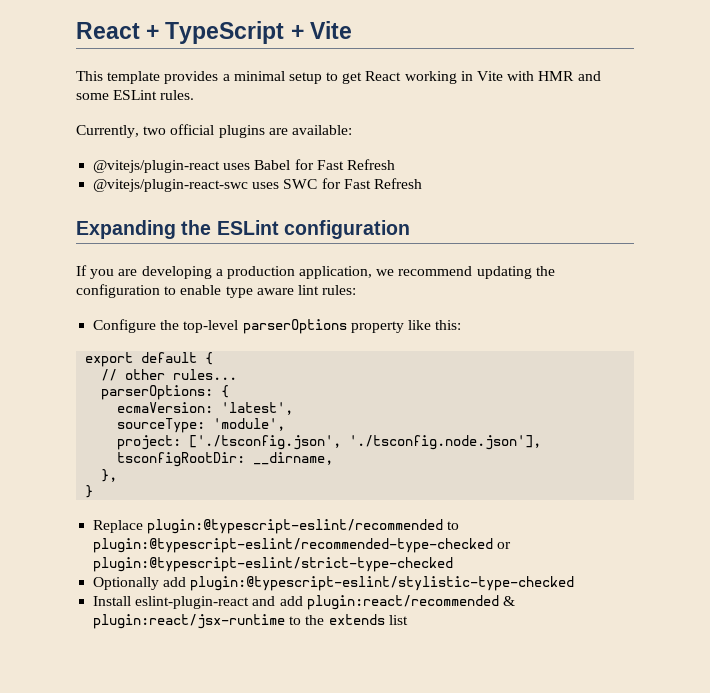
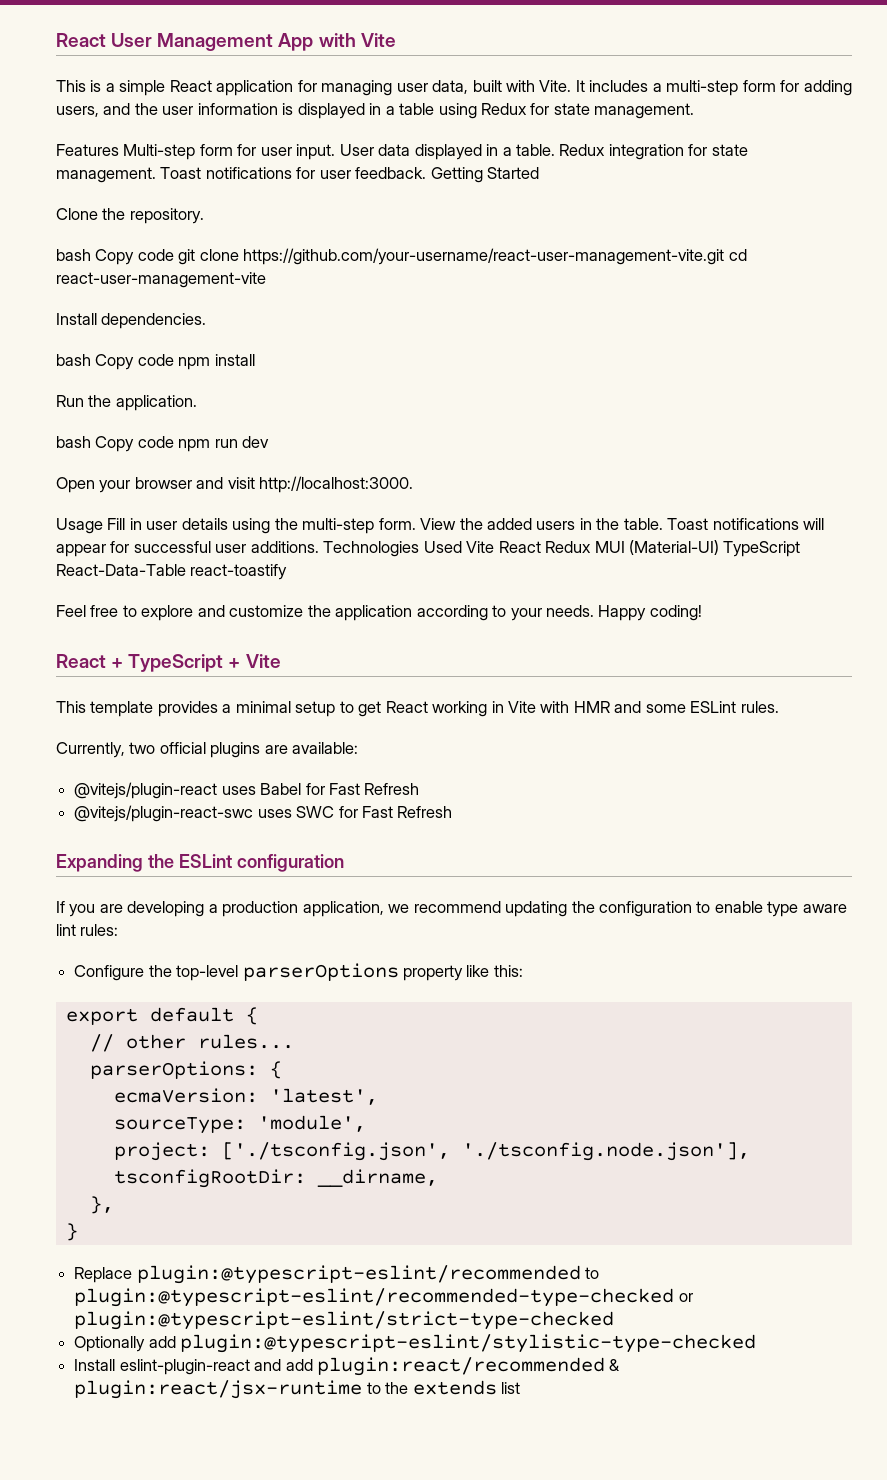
+ React User Management App with Vite
+ This is a simple React application for managing user data, built with Vite. It includes a multi-step form for adding users, and the user information is displayed in a table using Redux for state management.
+ Features Multi-step form for user input. User data displayed in a table. Redux integration for state management. Toast notifications for user feedback. Getting Started
+ Clone the repository.
+ bash Copy code git clone https://github.com/your-username/react-user-management-vite.git cd react-user-management-vite
+ Install dependencies.
+ bash Copy code npm install
+ Run the application.
+ bash Copy code npm run dev
+ Open your browser and visit http://localhost:3000.
+ Usage Fill in user details using the multi-step form. View the added users in the table. Toast notifications will appear for successful user additions. Technologies Used Vite React Redux MUI (Material-UI) TypeScript React-Data-Table react-toastify
+ Feel free to explore and customize the application according to your needs. Happy coding!

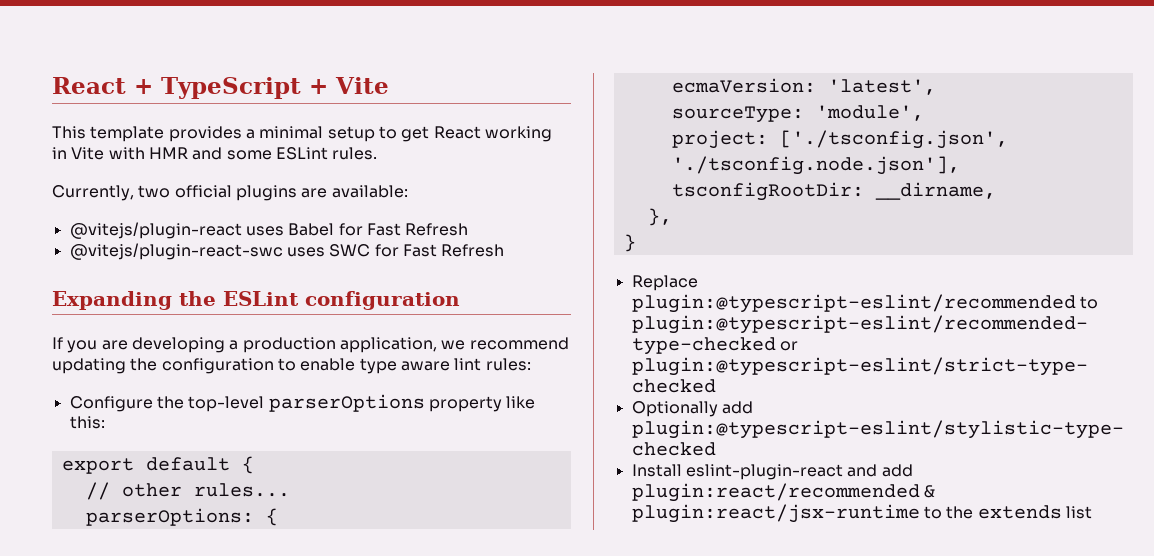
- React User Management App with Vite
- This is a simple React application for managing user data, built with Vite. It includes a multi-step form for adding users, and the user information is displayed in a table using Redux for state management.
- Features Multi-step form for user input. User data displayed in a table. Redux integration for state management. Toast notifications for user feedback. Getting Started
- Clone the repository.
- bash Copy code git clone https://github.com/your-username/react-user-management-vite.git cd react-user-management-vite
- Install dependencies.
- bash Copy code npm install
- Run the application.
- bash Copy code npm run dev
- Open your browser and visit http://localhost:3000.
- Usage Fill in user details using the multi-step form. View the added users in the table. Toast notifications will appear for successful user additions. Technologies Used Vite React Redux MUI (Material-UI) TypeScript React-Data-Table react-toastify
- Feel free to explore and customize the application according to your needs. Happy coding!

